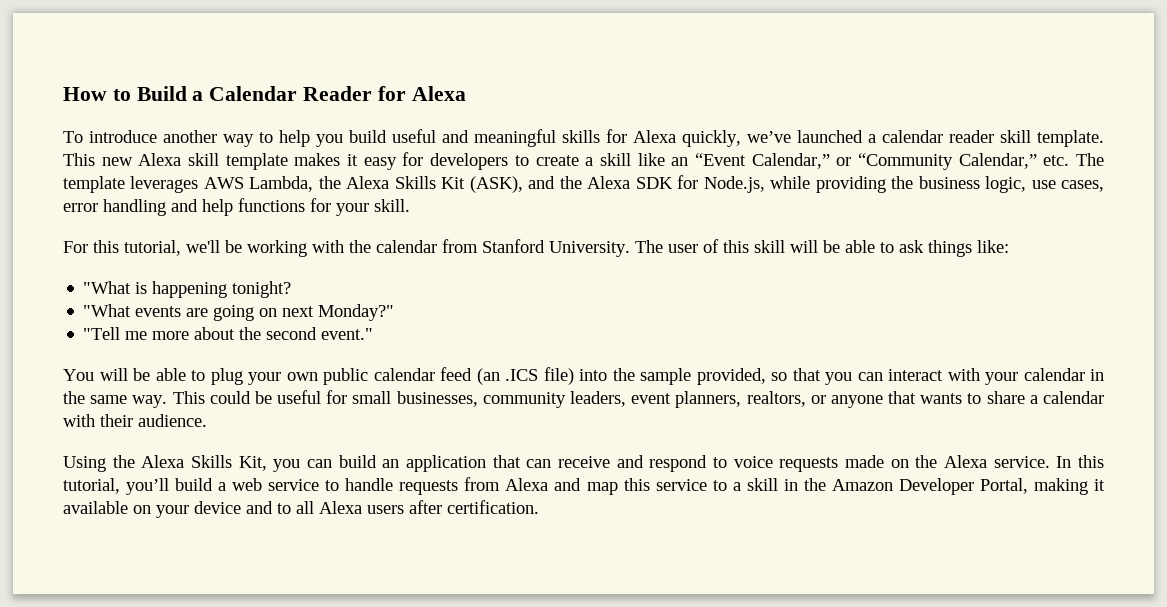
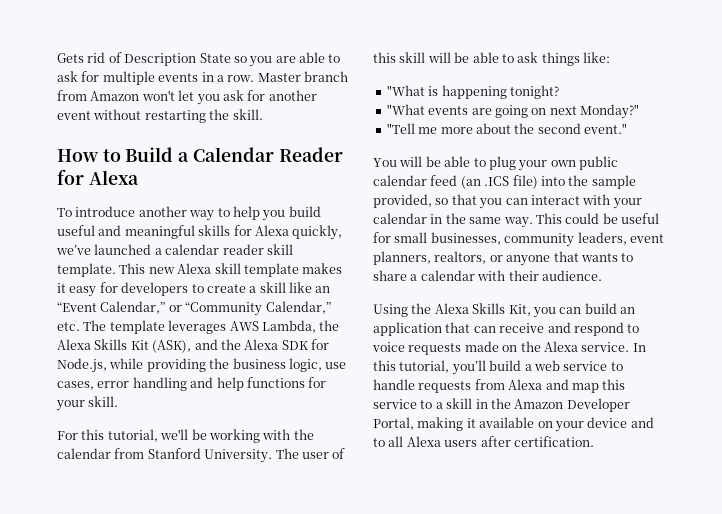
+ Gets rid of Description State so you are able to ask for multiple events in a row. Master branch from Amazon won't let you ask for another event without restarting the skill.

